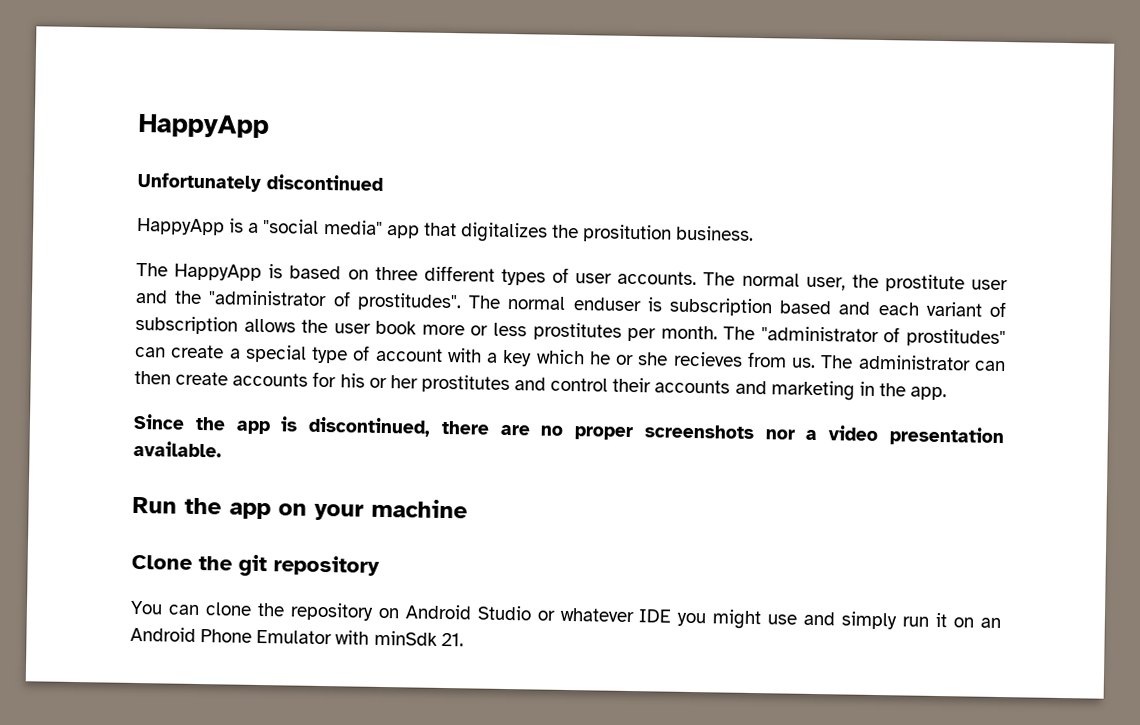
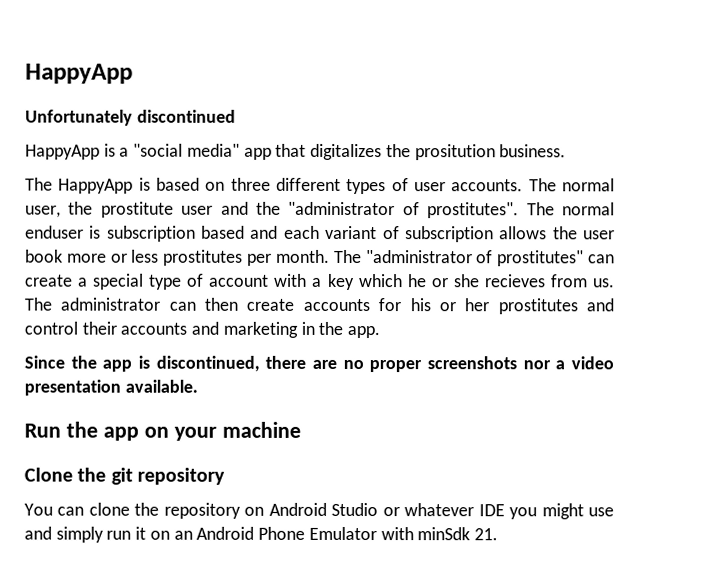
- The normal user, the prostitute user and the "administrator of prostitudes".
+ The normal user, the prostitute user and the "administrator of prostitutes".
- The "administrator of prostitudes" can create a special type of account with a key which he or she recieves from us.
+ The "administrator of prostitutes" can create a special type of account with a key which he or she recieves from us.

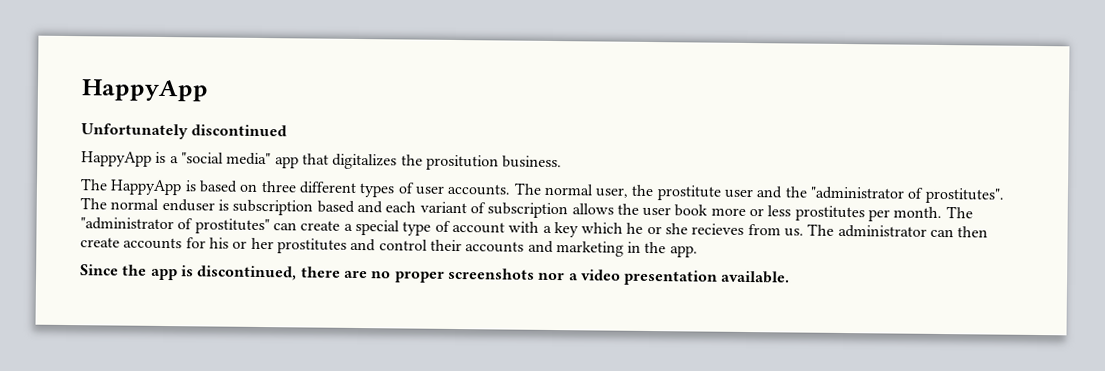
- Run the app on your machine
- Clone the git repository
- You can clone the repository on Android Studio or whatever IDE you might use and simply run it on an Android Phone Emulator with minSdk 21.

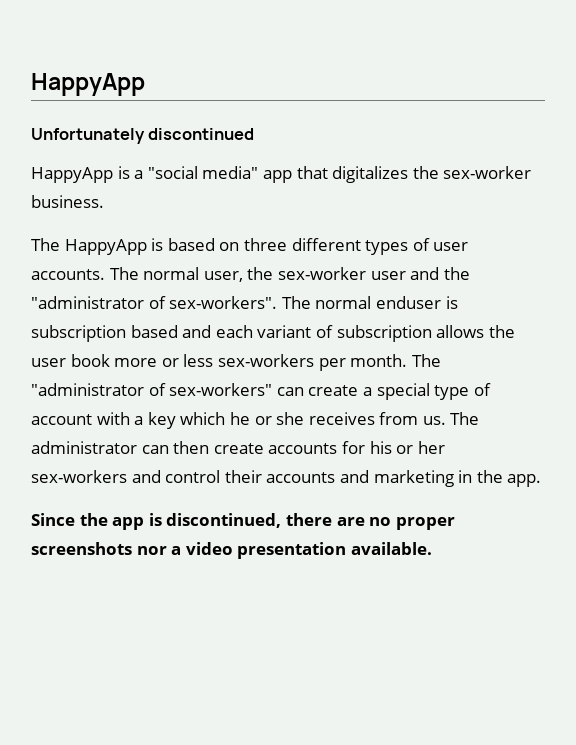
- HappyApp is a "social media" app that digitalizes the prositution business.
+ HappyApp is a "social media" app that digitalizes the sex-worker business.
- The normal user, the prostitute user and the "administrator of prostitutes".
+ The normal user, the sex-worker user and the "administrator of sex-workers".
- The normal enduser is subscription based and each variant of subscription allows the user book more or less prostitutes per month.
+ The normal enduser is subscription based and each variant of subscription allows the user book more or less sex-workers per month.
- The "administrator of prostitutes" can create a special type of account with a key which he or she recieves from us.
+ The "administrator of sex-workers" can create a special type of account with a key which he or she receives from us.
- The administrator can then create accounts for his or her prostitutes and control their accounts and marketing in the app.
+ The administrator can then create accounts for his or her sex-workers and control their accounts and marketing in the app.

